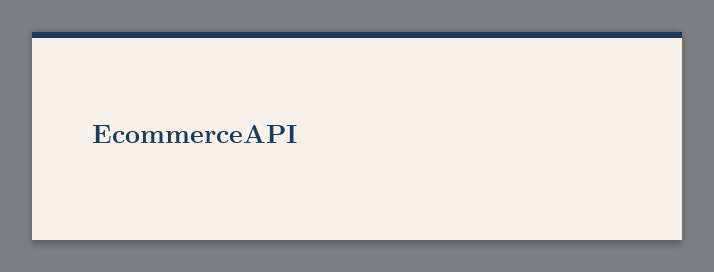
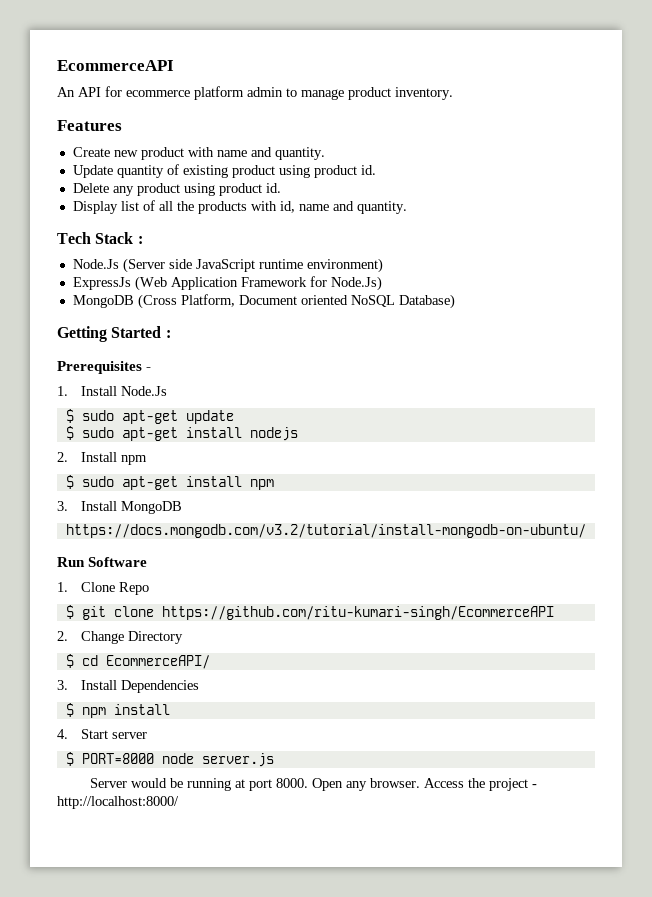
+ An API for ecommerce platform admin to manage product inventory.
+ Features
+ Create new product with name and quantity.
+ Update quantity of existing product using product id.
+ Delete any product using product id.
+ Display list of all the products with id, name and quantity.
+ Tech Stack :
+ Node.Js (Server side JavaScript runtime environment)
+ ExpressJs (Web Application Framework for Node.Js)
+ MongoDB (Cross Platform, Document oriented NoSQL Database)
+ Getting Started :
+ Prerequisites -
+ 1. Install Node.Js
+ $ sudo apt-get update
+ $ sudo apt-get install nodejs
+ 2. Install npm
+ $ sudo apt-get install npm
+ 3. Install MongoDB
+ https://docs.mongodb.com/v3.2/tutorial/install-mongodb-on-ubuntu/
+ Run Software
+ 1. Clone Repo
+ $ git clone https://github.com/ritu-kumari-singh/EcommerceAPI
+ 2. Change Directory
+ $ cd EcommerceAPI/
+ 3. Install Dependencies
+ $ npm install
+ 4. Start server
+ $ PORT=8000 node server.js
+ Server would be running at port 8000. Open any browser. Access the project - http://localhost:8000/

